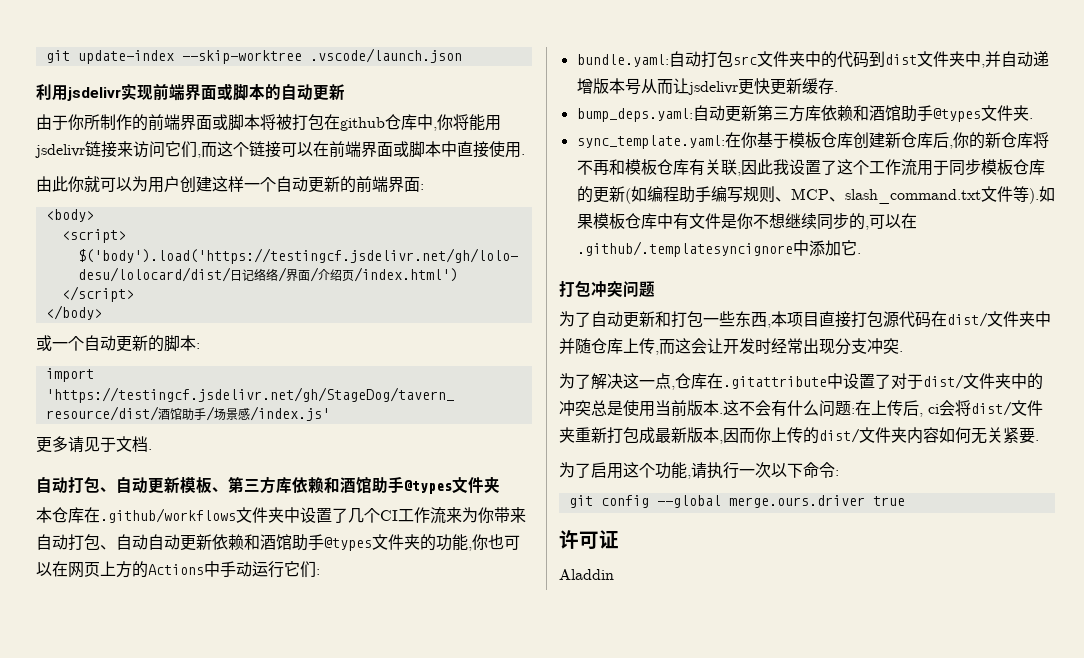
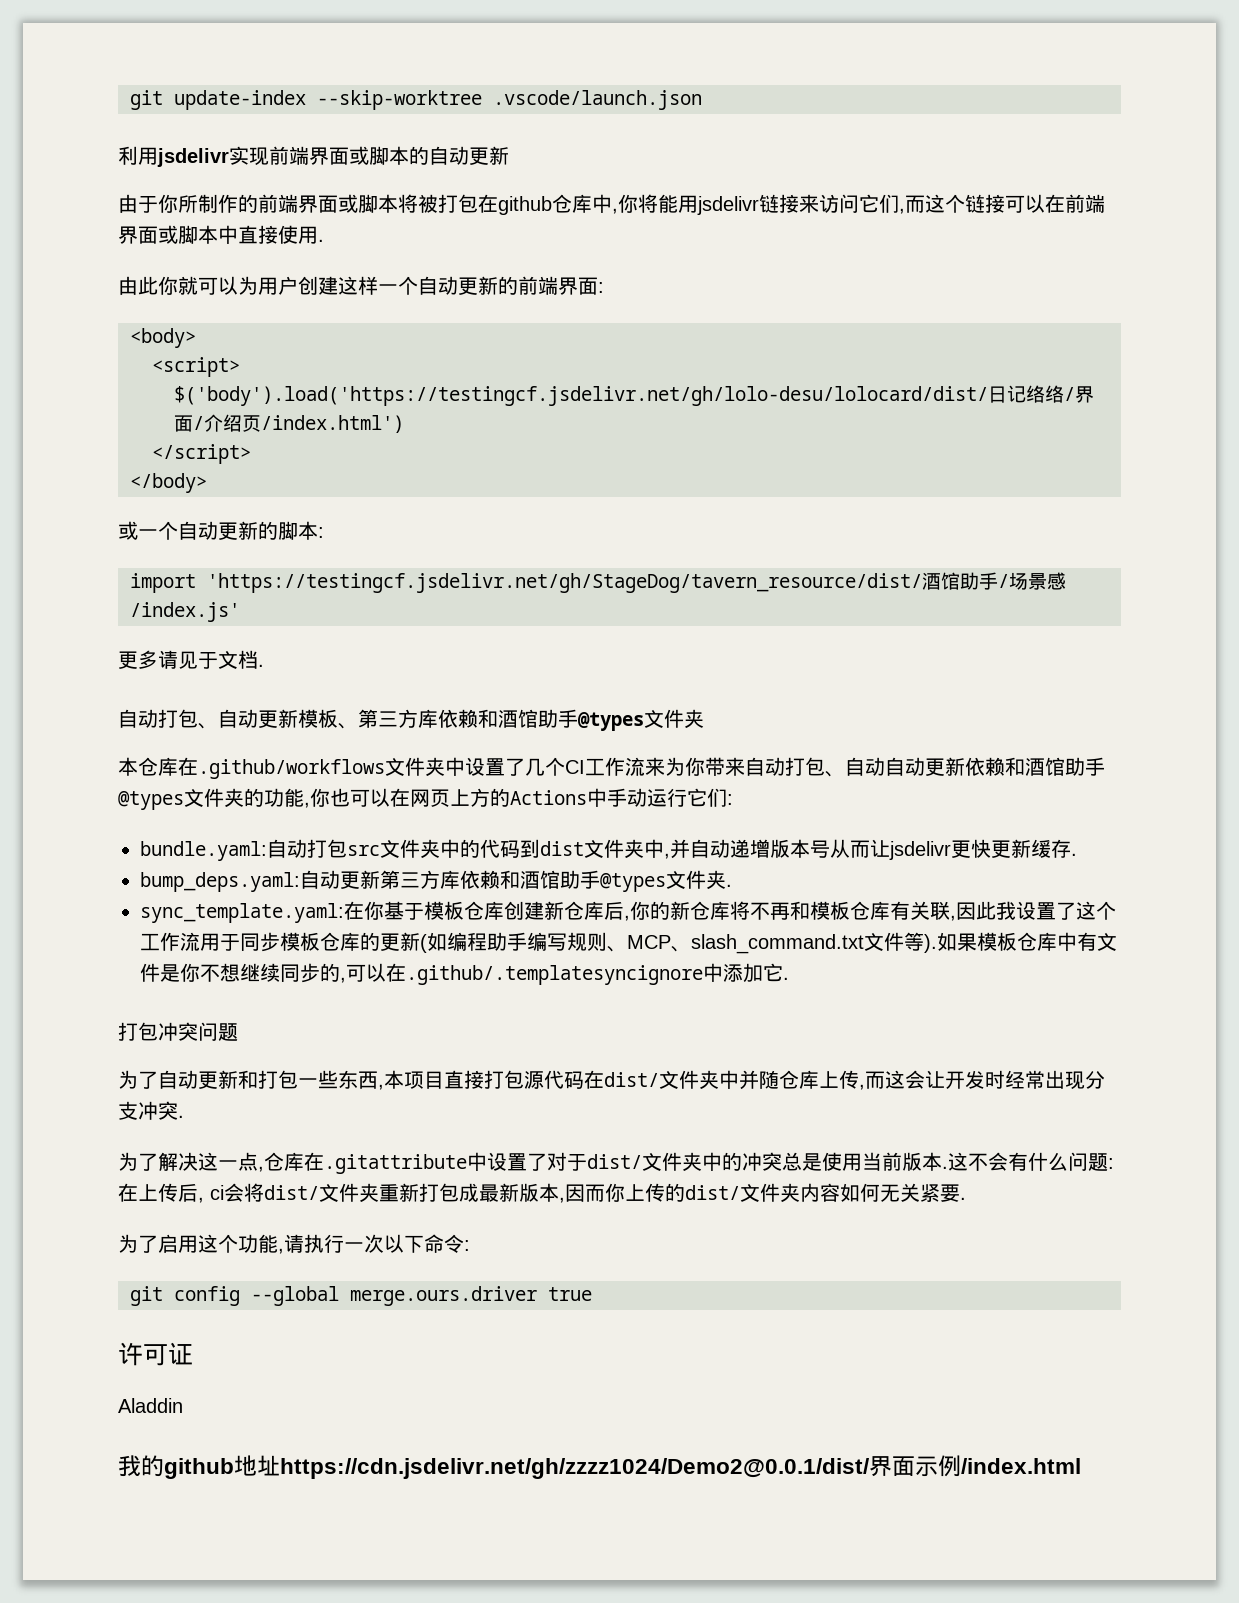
+ 我的github地址https://cdn.jsdelivr.net/gh/zzzz1024/Demo2@0.0.1/dist/界面示例/index.html

